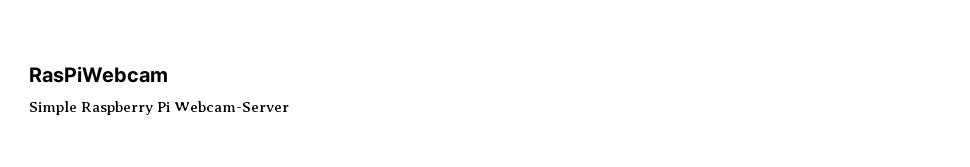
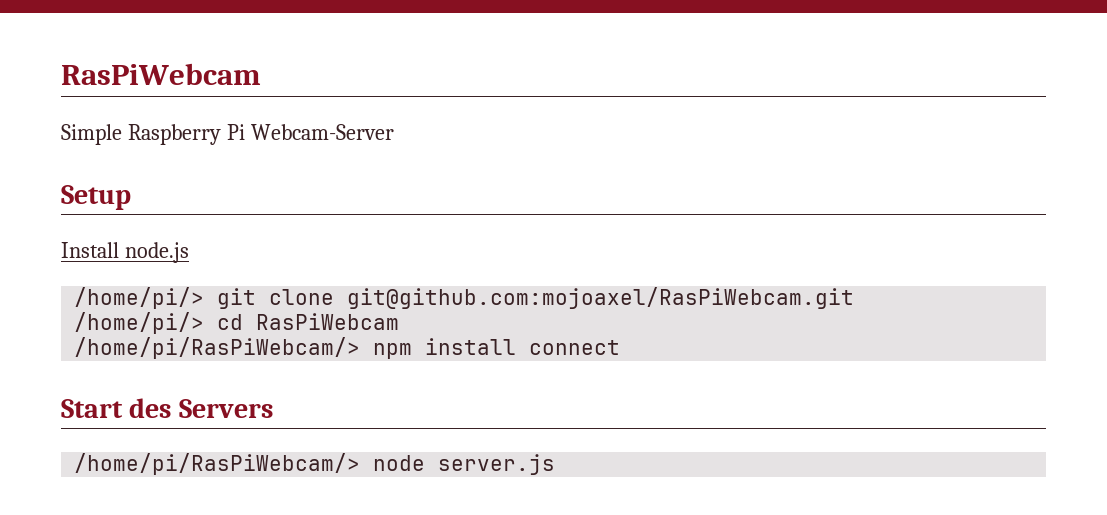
+ Setup
+ Install node.js
+ /home/pi/> git clone git@github.com:mojoaxel/RasPiWebcam.git
+ /home/pi/> cd RasPiWebcam
+ /home/pi/RasPiWebcam/> npm install connect
+ Start des Servers
+ /home/pi/RasPiWebcam/> node server.js

